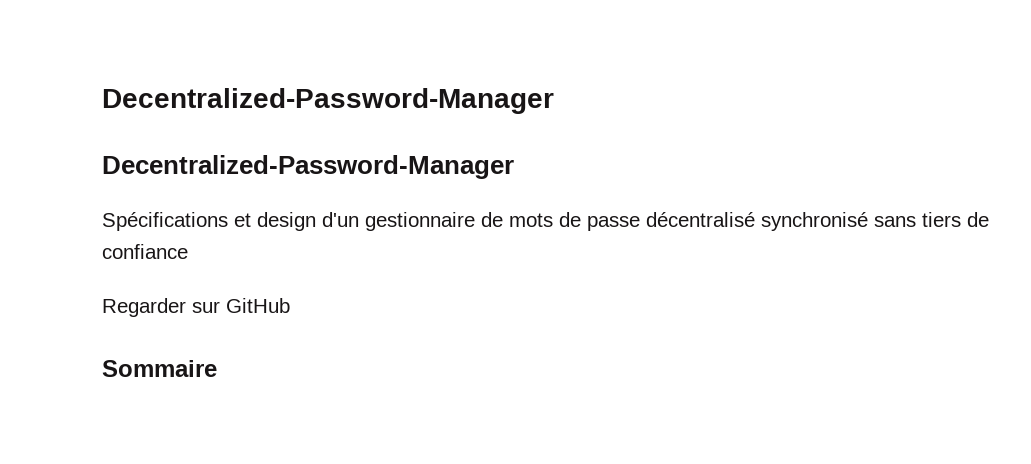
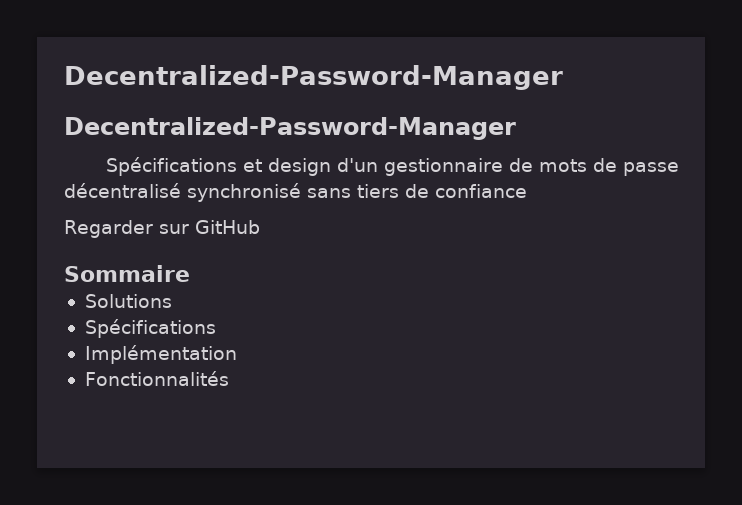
+ Solutions
+ Spécifications
+ Implémentation
+ Fonctionnalités

